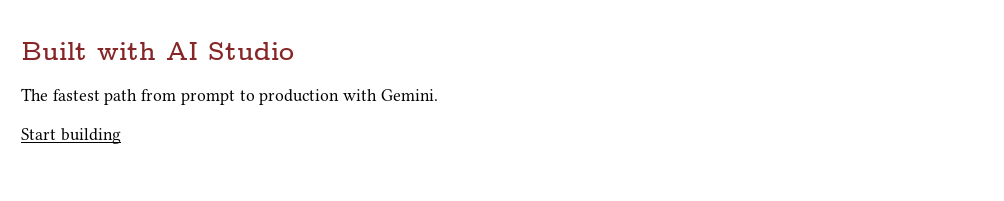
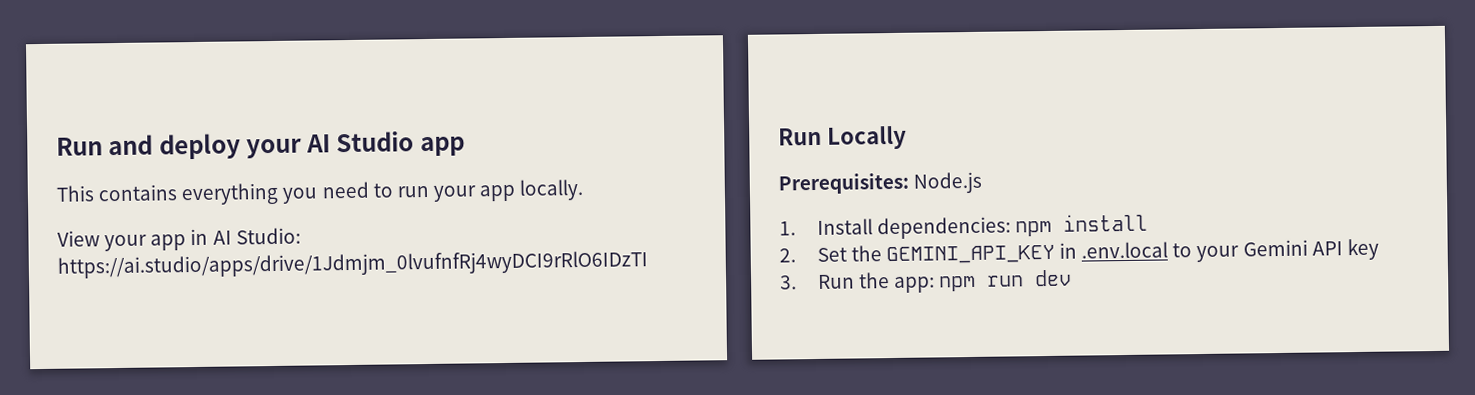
- Built with AI Studio
- The fastest path from prompt to production with Gemini.
- Start building
+ Run and deploy your AI Studio app
+ This contains everything you need to run your app locally.
+ View your app in AI Studio: https://ai.studio/apps/drive/1Jdmjm_0lvufnfRj4wyDCI9rRlO6IDzTI
+ Run Locally
+ Prerequisites: Node.js
+ 1. Install dependencies: npm install
+ 2. Set the GEMINI_API_KEY in .env.local to your Gemini API key
+ 3. Run the app: npm run dev

